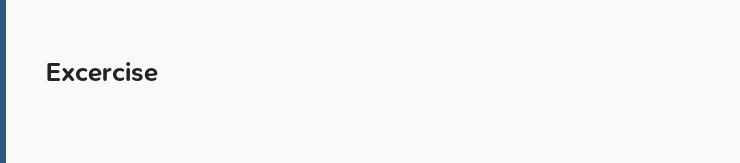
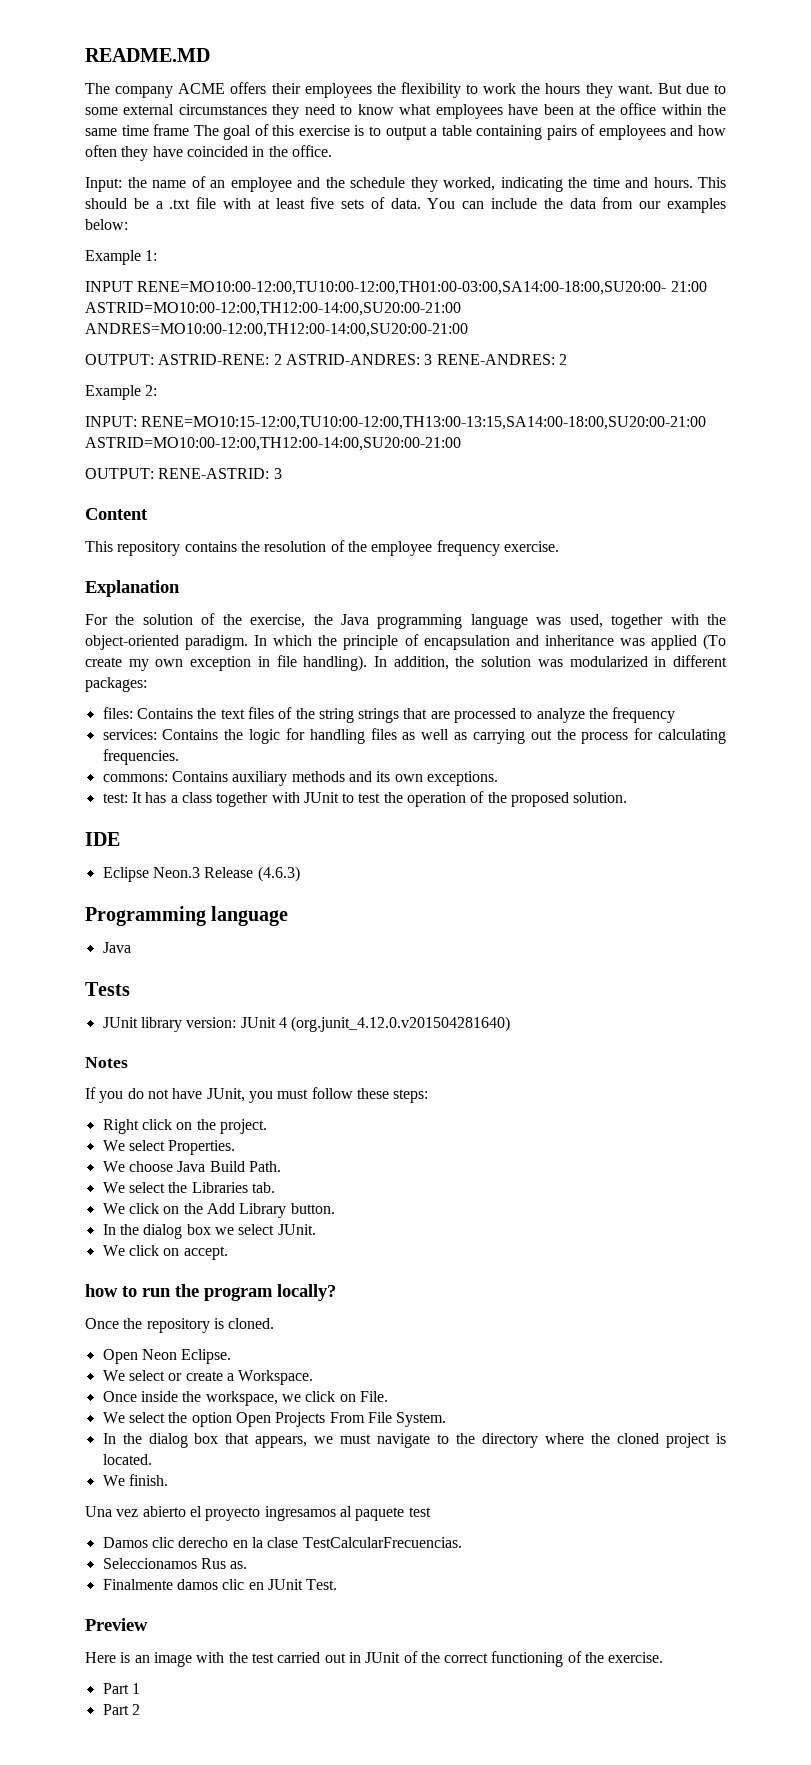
- Excercise
+ README.MD
+ The company ACME offers their employees the flexibility to work the hours they want. But due to some external circumstances they need to know what employees have been at the office within the same time frame The goal of this exercise is to output a table containing pairs of employees and how often they have coincided in the office.
+ Input: the name of an employee and the schedule they worked, indicating the time and hours. This should be a .txt file with at least five sets of data. You can include the data from our examples below:
+ Example 1:
+ INPUT RENE=MO10:00-12:00,TU10:00-12:00,TH01:00-03:00,SA14:00-18:00,SU20:00- 21:00 ASTRID=MO10:00-12:00,TH12:00-14:00,SU20:00-21:00 ANDRES=MO10:00-12:00,TH12:00-14:00,SU20:00-21:00
+ OUTPUT: ASTRID-RENE: 2 ASTRID-ANDRES: 3 RENE-ANDRES: 2
+ Example 2:
+ INPUT: RENE=MO10:15-12:00,TU10:00-12:00,TH13:00-13:15,SA14:00-18:00,SU20:00-21:00 ASTRID=MO10:00-12:00,TH12:00-14:00,SU20:00-21:00
+ OUTPUT: RENE-ASTRID: 3
+ Content
+ This repository contains the resolution of the employee frequency exercise.
+ Explanation
+ For the solution of the exercise, the Java programming language was used, together with the object-oriented paradigm. In which the principle of encapsulation and inheritance was applied (To create my own exception in file handling). In addition, the solution was modularized in different packages:
+ files: Contains the text files of the string strings that are processed to analyze the frequency
+ services: Contains the logic for handling files as well as carrying out the process for calculating frequencies.
+ commons: Contains auxiliary methods and its own exceptions.
+ test: It has a class together with JUnit to test the operation of the proposed solution.
+ IDE
+ Eclipse Neon.3 Release (4.6.3)
+ Programming language
+ Java
+ Tests
+ JUnit library version: JUnit 4 (org.junit_4.12.0.v201504281640)
+ Notes
+ If you do not have JUnit, you must follow these steps:
+ Right click on the project.
+ We select Properties.
+ We choose Java Build Path.
+ We select the Libraries tab.
+ We click on the Add Library button.
+ In the dialog box we select JUnit.
+ We click on accept.
+ how to run the program locally?
+ Once the repository is cloned.
+ Open Neon Eclipse.
+ We select or create a Workspace.
+ Once inside the workspace, we click on File.
+ We select the option Open Projects From File System.
+ In the dialog box that appears, we must navigate to the directory where the cloned project is located.
+ We finish.
+ Una vez abierto el proyecto ingresamos al paquete test
+ Damos clic derecho en la clase TestCalcularFrecuencias.
+ Seleccionamos Rus as.
+ Finalmente damos clic en JUnit Test.
+ Preview
+ Here is an image with the test carried out in JUnit of the correct functioning of the exercise.
+ Part 1
+ Part 2

